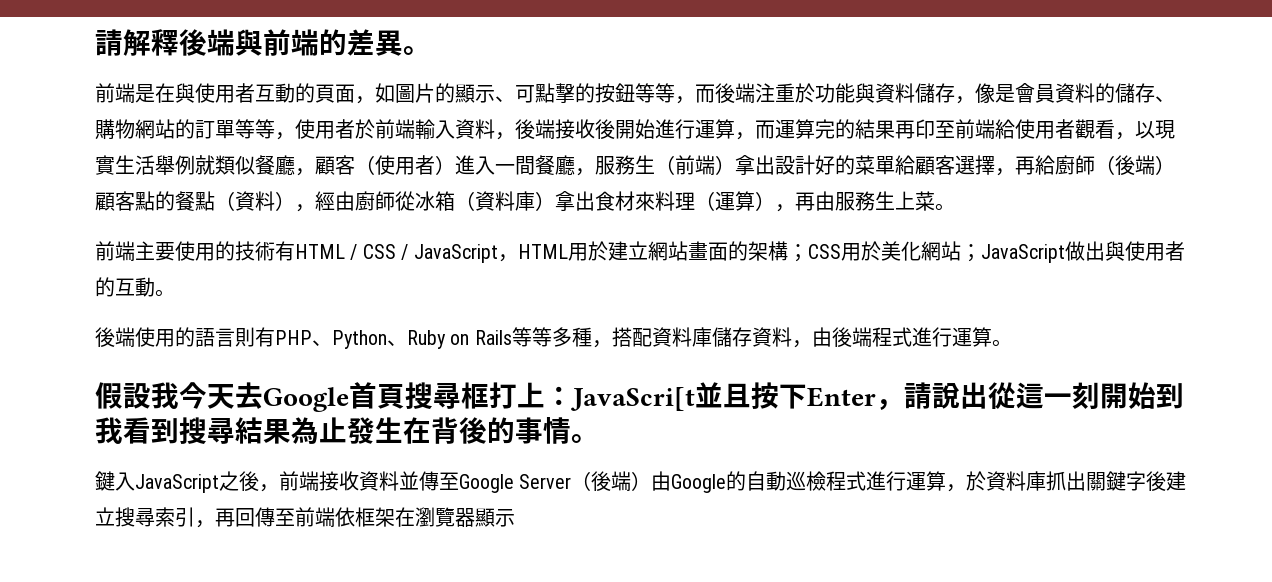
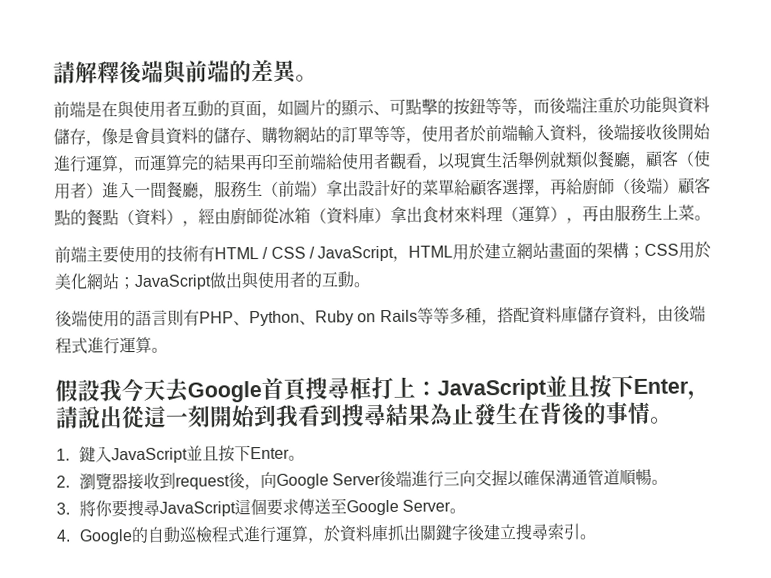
- 假設我今天去Google首頁搜尋框打上：JavaScri[t並且按下Enter，請說出從這一刻開始到我看到搜尋結果為止發生在背後的事情。
+ 假設我今天去Google首頁搜尋框打上：JavaScript並且按下Enter，請說出從這一刻開始到我看到搜尋結果為止發生在背後的事情。
- 鍵入JavaScript之後，前端接收資料並傳至Google Server（後端）由Google的自動巡檢程式進行運算，於資料庫抓出關鍵字後建立搜尋索引，再回傳至前端依框架在瀏覽器顯示
+ 1.鍵入JavaScript並且按下Enter。
+ 2.瀏覽器接收到request後，向Google Server後端進行三向交握以確保溝通管道順暢。
+ 3.將你要搜尋JavaScript這個要求傳送至Google Server。
+ 4. Google的自動巡檢程式進行運算，於資料庫抓出關鍵字後建立搜尋索引。

